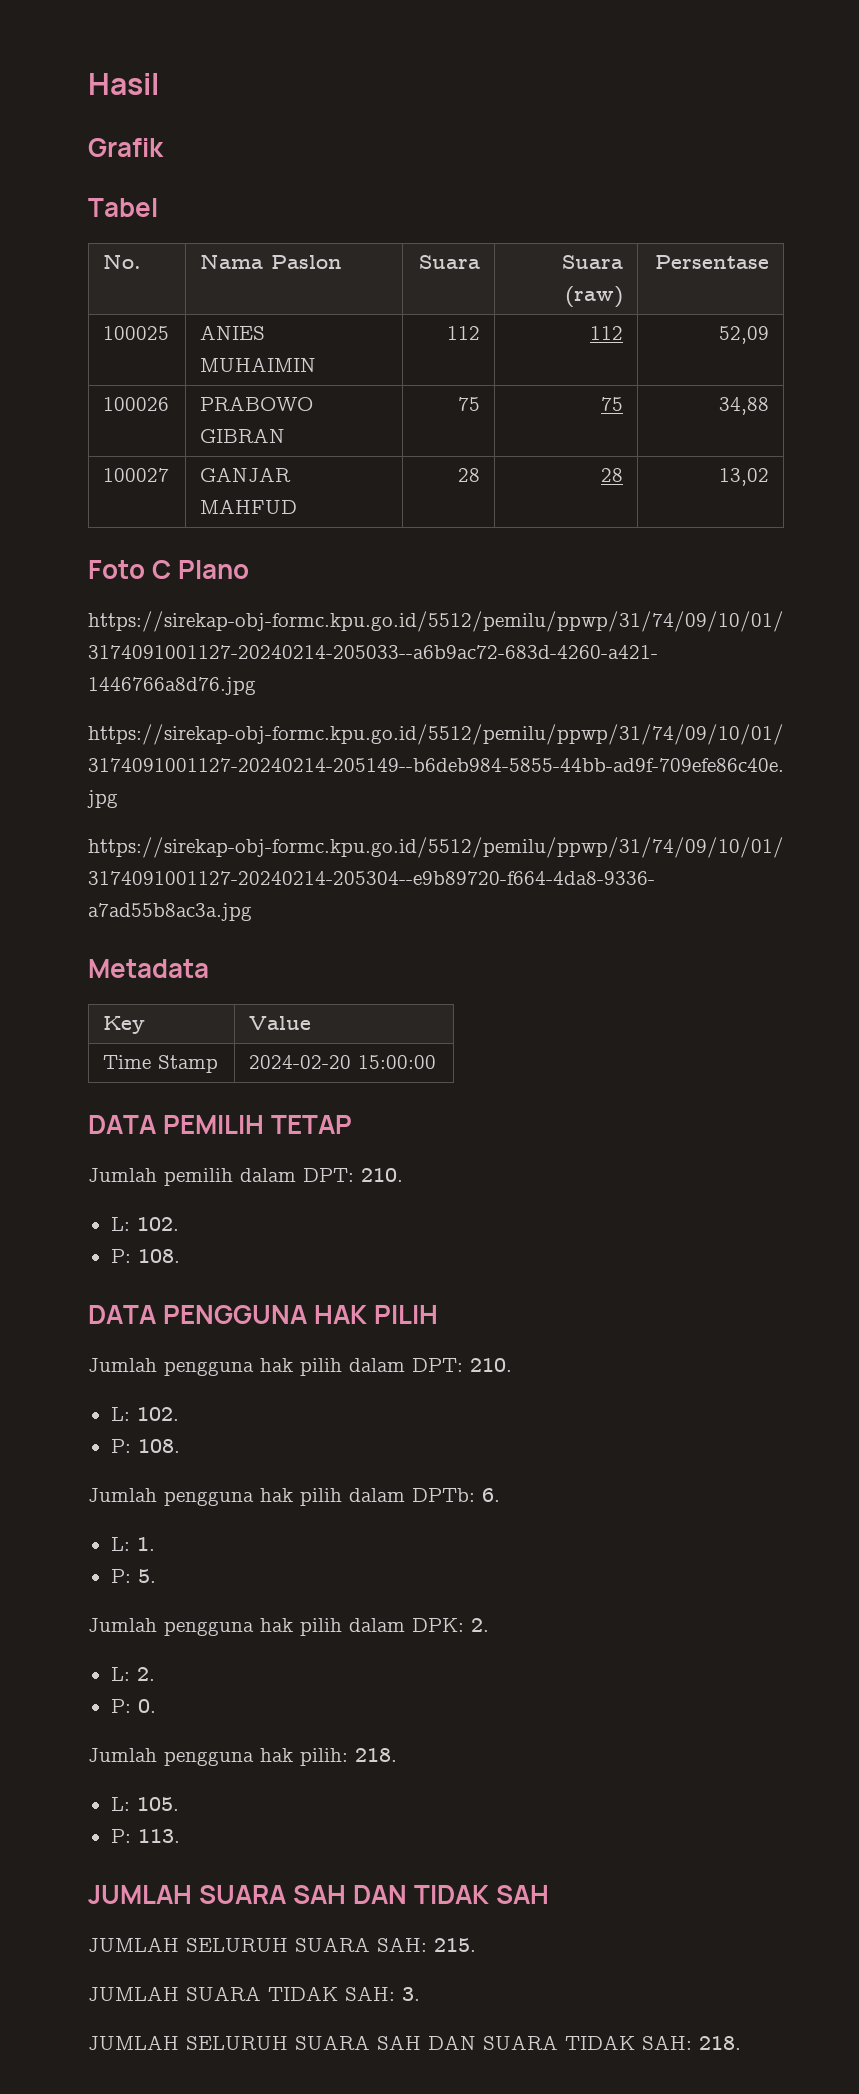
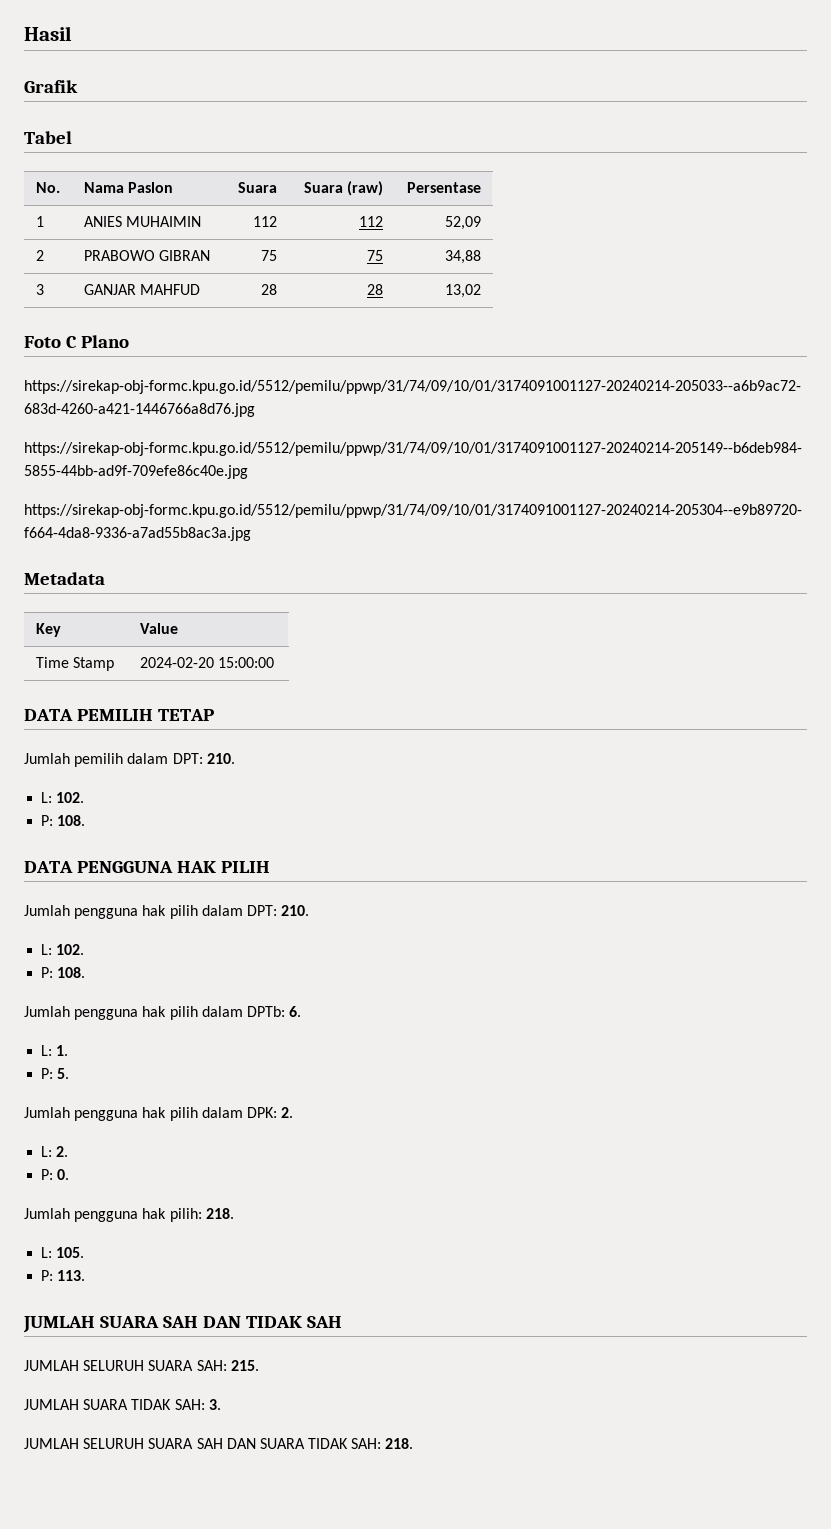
- 100025 | ANIES MUHAIMIN | 112 | 112 | 52,09
+ 1 | ANIES MUHAIMIN | 112 | 112 | 52,09
- 100026 | PRABOWO GIBRAN | 75 | 75 | 34,88
+ 2 | PRABOWO GIBRAN | 75 | 75 | 34,88
- 100027 | GANJAR MAHFUD | 28 | 28 | 13,02
+ 3 | GANJAR MAHFUD | 28 | 28 | 13,02

